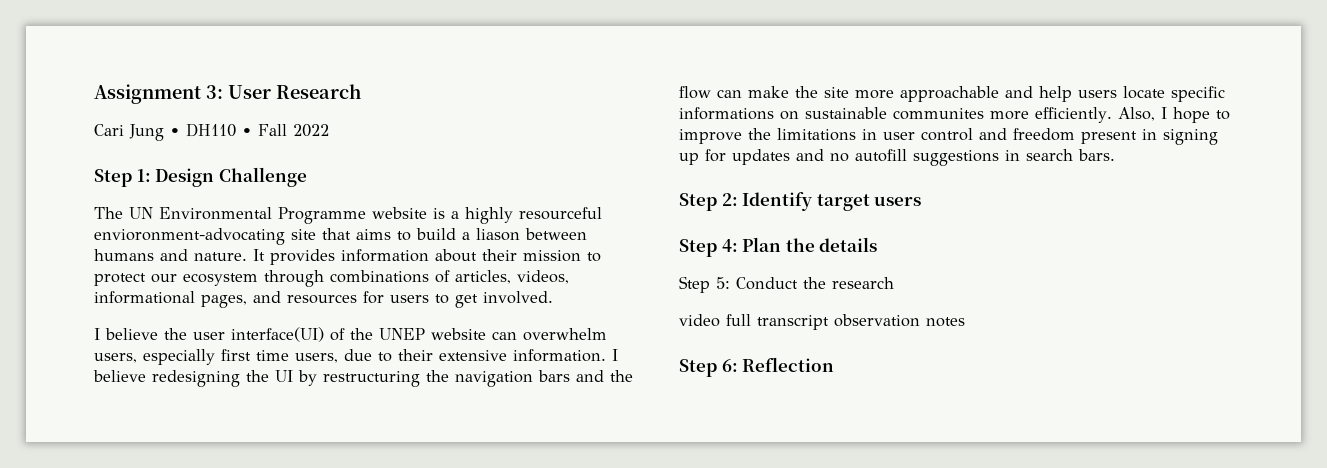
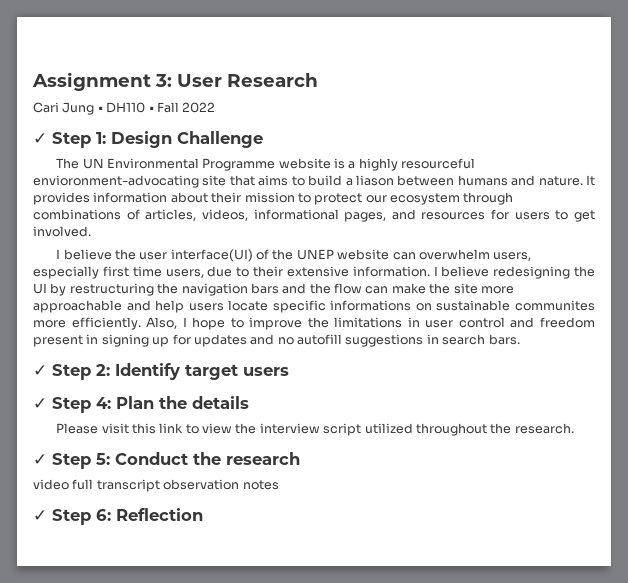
- Step 1: Design Challenge
+ ✓ Step 1: Design Challenge
- Step 2: Identify target users
+ ✓ Step 2: Identify target users
- Step 4: Plan the details
+ ✓ Step 4: Plan the details
- Step 5: Conduct the research
+ Please visit this link to view the interview script utilized throughout the research.
+ ✓ Step 5: Conduct the research
- Step 6: Reflection
+ ✓ Step 6: Reflection

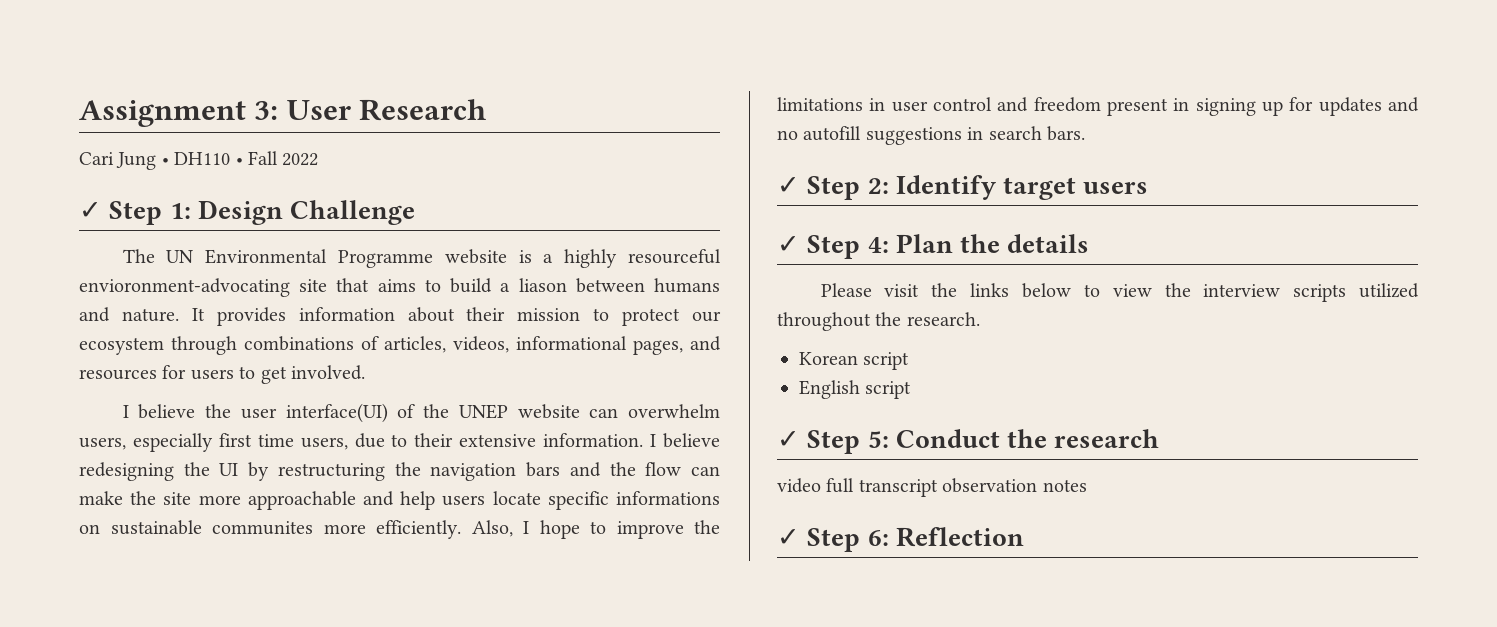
- Please visit this link to view the interview script utilized throughout the research.
+ Please visit the links below to view the interview scripts utilized throughout the research.
+ Korean script
+ English script

